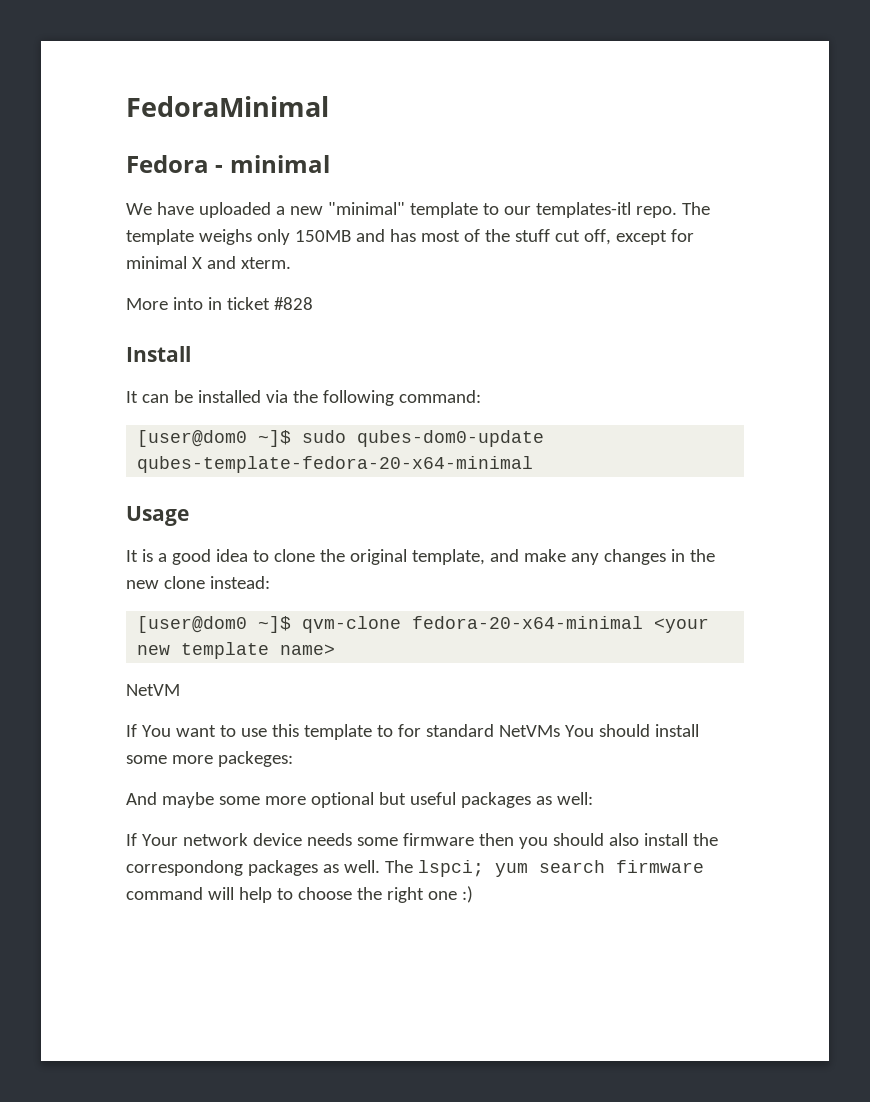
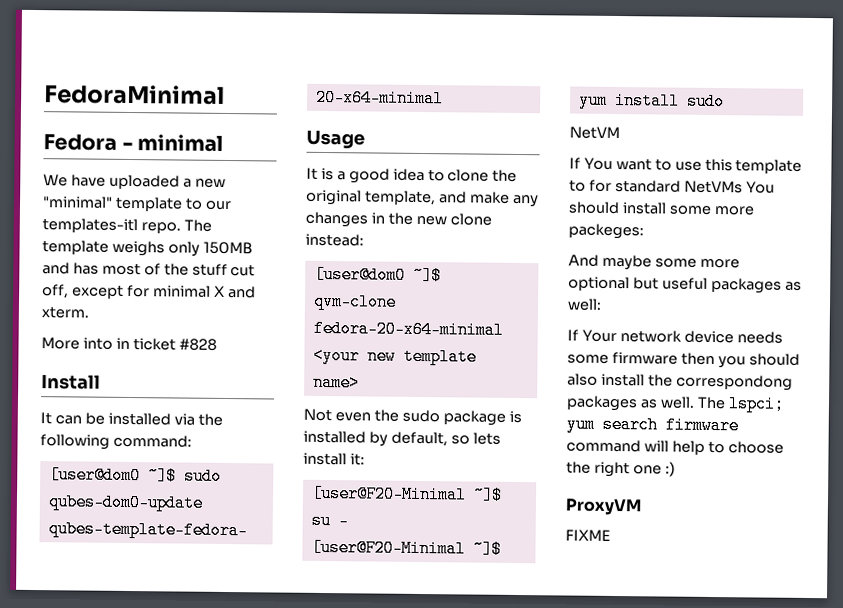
+ Not even the sudo package is installed by default, so lets install it:
+ [user@F20-Minimal ~]$ su -
+ [user@F20-Minimal ~]$ yum install sudo
+ ProxyVM
+ FIXME

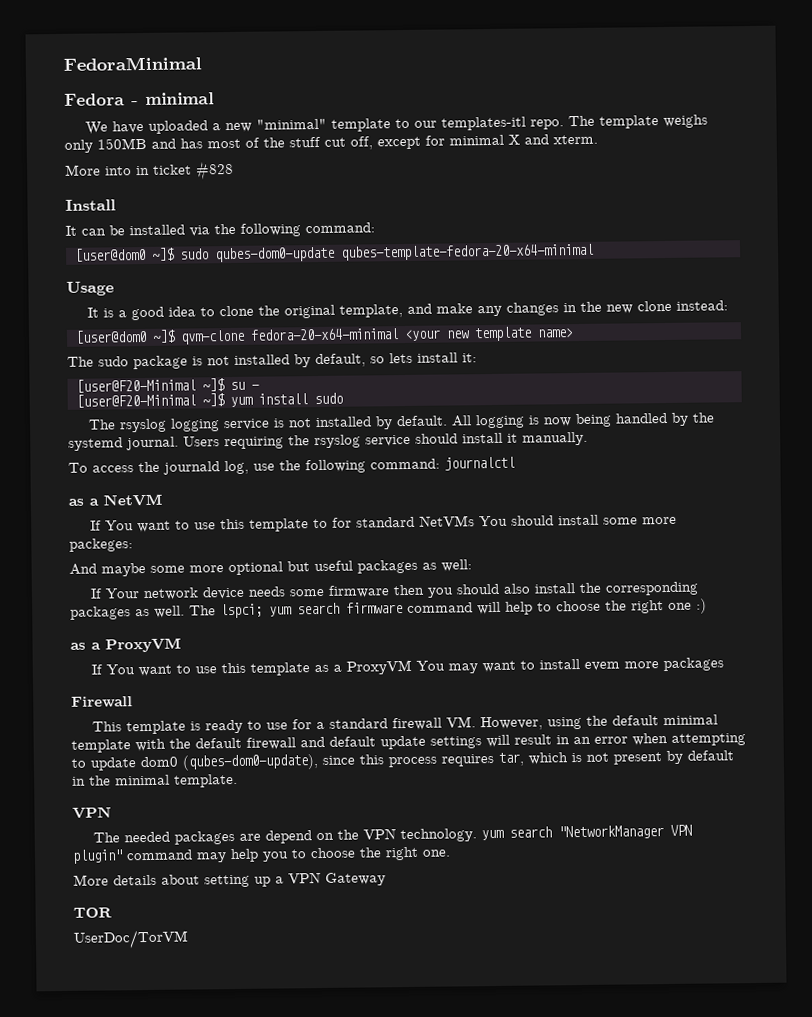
- Not even the sudo package is installed by default, so lets install it:
+ The sudo package is not installed by default, so lets install it:
- NetVM
+ The rsyslog logging service is not installed by default. All logging is now being handled by the systemd journal. Users requiring the rsyslog service should install it manually.
+ To access the journald log, use the following command: journalctl
+ as a NetVM
- If Your network device needs some firmware then you should also install the correspondong packages as well.
+ If Your network device needs some firmware then you should also install the corresponding packages as well.
  The lspci; yum search firmware command will help to choose the right one :)
- ProxyVM
+ as a ProxyVM
- FIXME
+ If You want to use this template as a ProxyVM You may want to install evem more packages
+ Firewall
+ This template is ready to use for a standard firewall VM. However, using the default minimal template with the default firewall and default update settings will result in an error when attempting to update dom0 (qubes-dom0-update), since this process requires tar, which is not present by default in the minimal template.
+ VPN
+ The needed packages are depend on the VPN technology. yum search "NetworkManager VPN plugin" command may help you to choose the right one.
+ More details about setting up a VPN Gateway
+ TOR
+ UserDoc/TorVM

